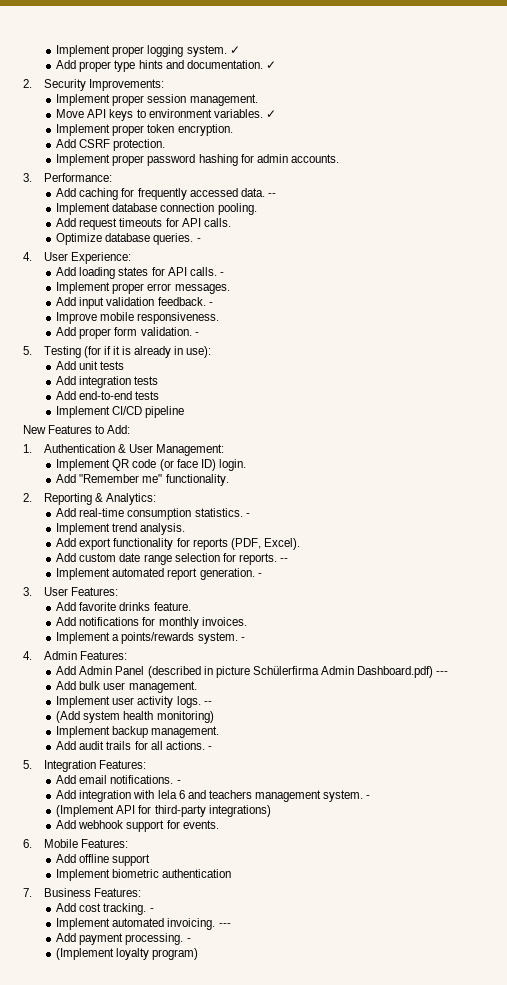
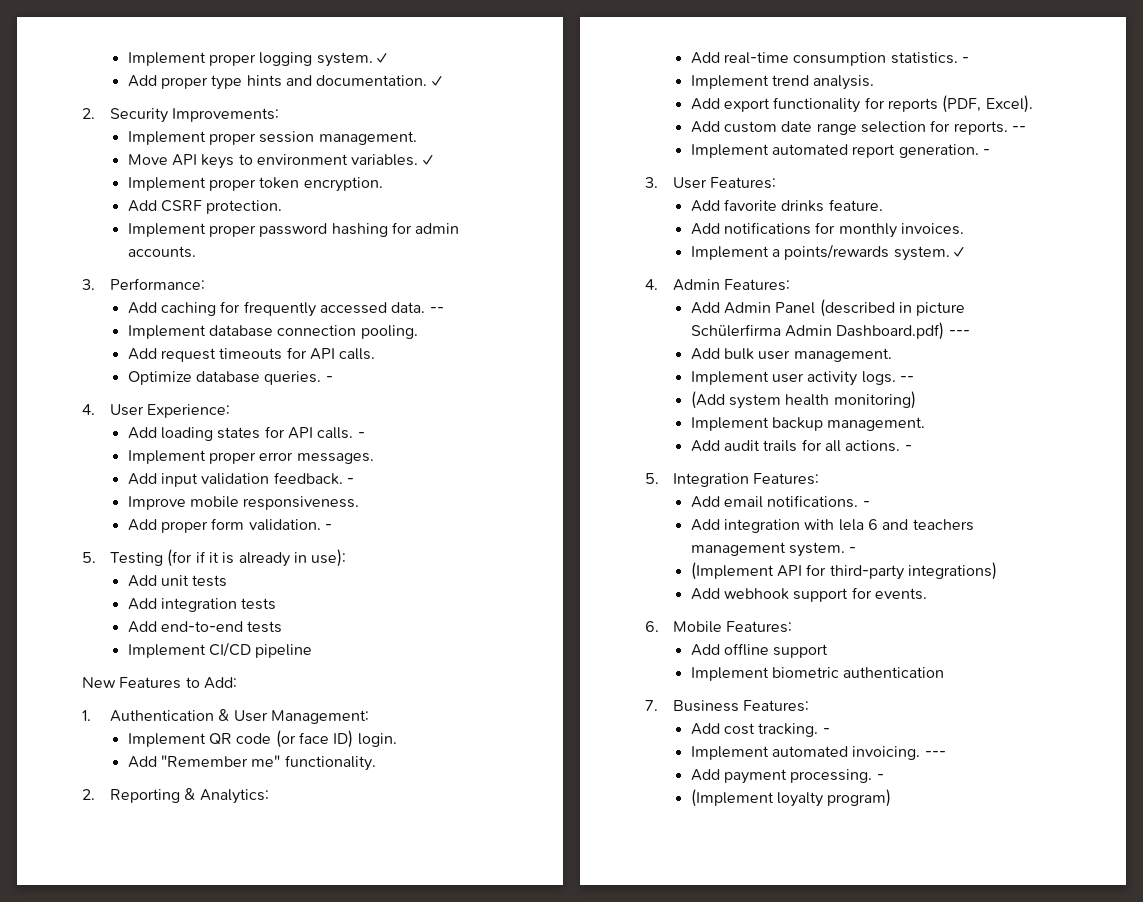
- Implement a points/rewards system. -
+ Implement a points/rewards system. ✓

